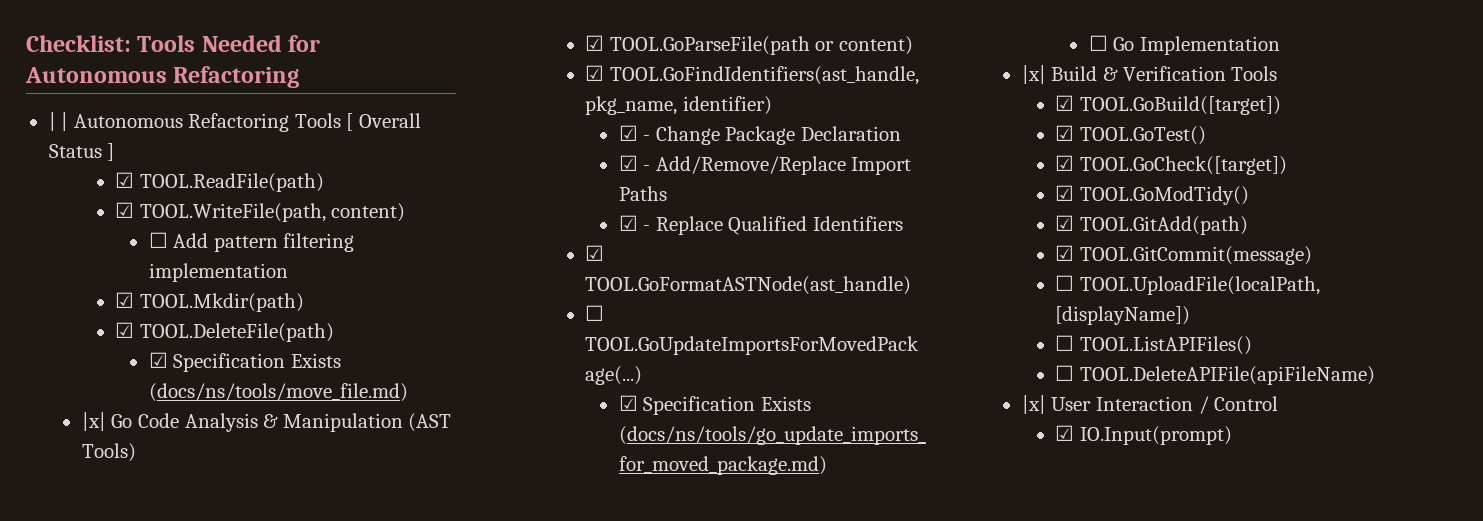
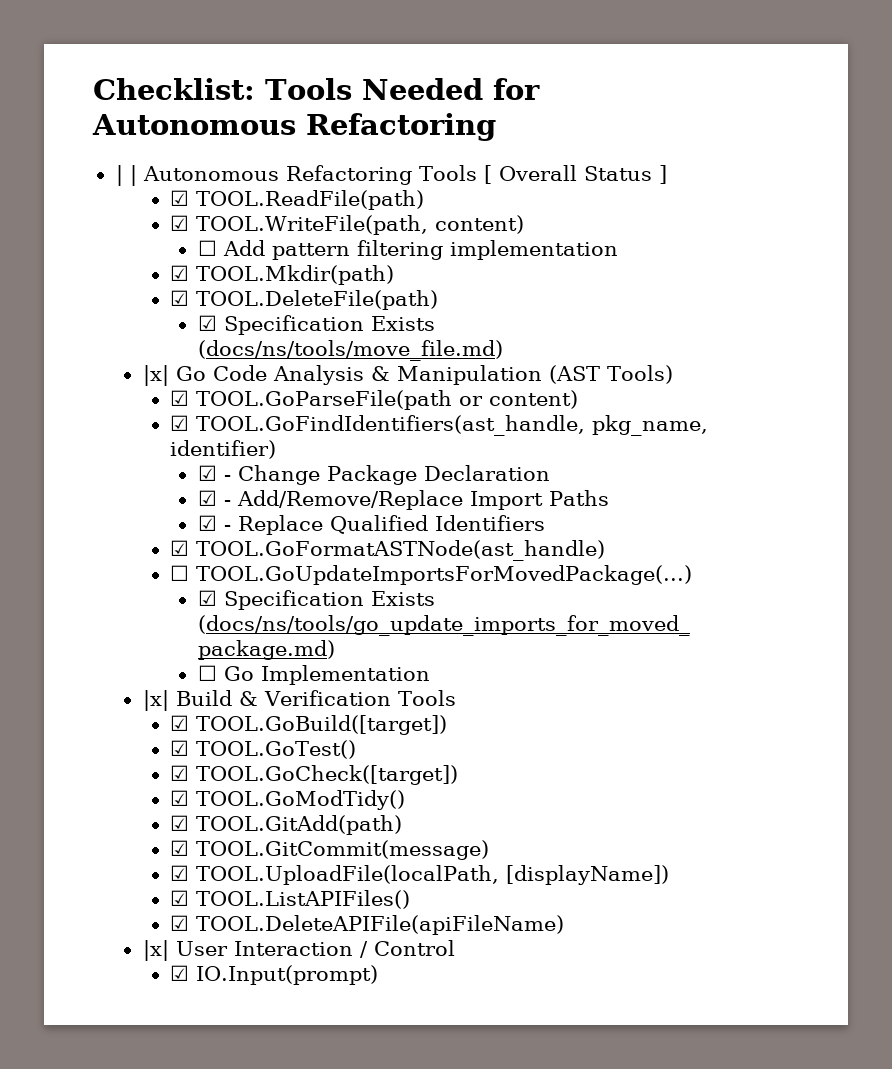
- ☐ TOOL.UploadFile(localPath, [displayName])
+ ☑ TOOL.UploadFile(localPath, [displayName])
- ☐ TOOL.ListAPIFiles()
+ ☑ TOOL.ListAPIFiles()
- ☐ TOOL.DeleteAPIFile(apiFileName)
+ ☑ TOOL.DeleteAPIFile(apiFileName)

